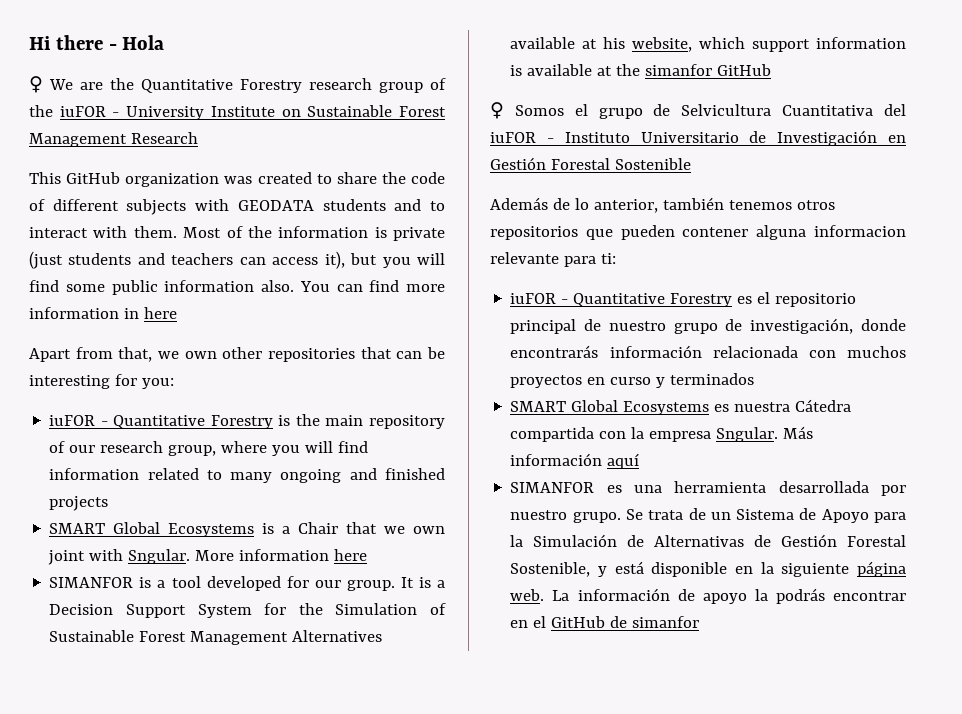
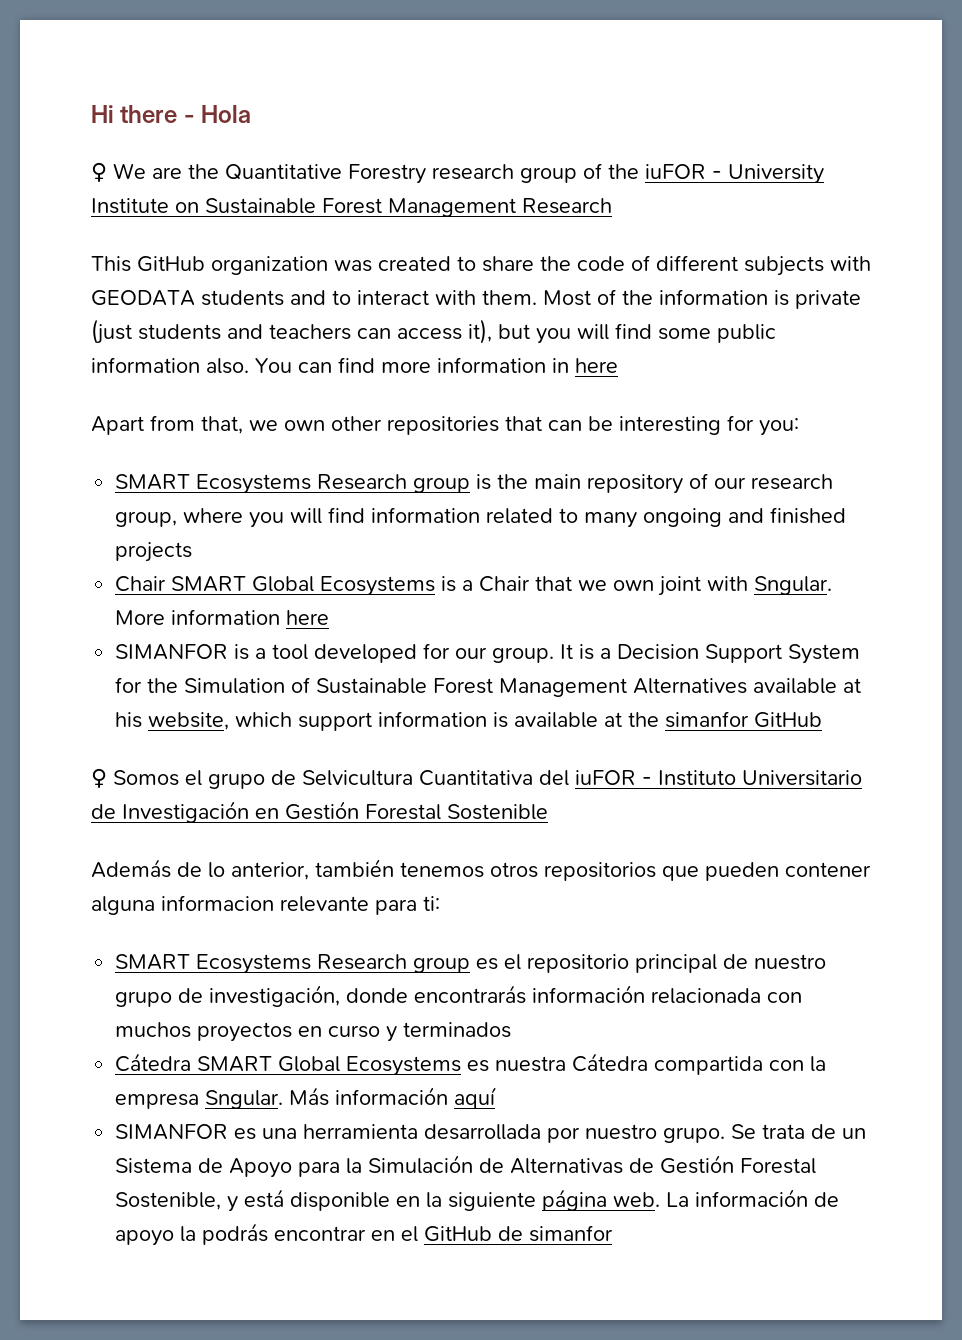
- iuFOR - Quantitative Forestry is the main repository of our research group, where you will find information related to many ongoing and finished projects
+ SMART Ecosystems Research group is the main repository of our research group, where you will find information related to many ongoing and finished projects
- SMART Global Ecosystems is a Chair that we own joint with Sngular.
+ Chair SMART Global Ecosystems is a Chair that we own joint with Sngular.
- iuFOR - Quantitative Forestry es el repositorio principal de nuestro grupo de investigación, donde encontrarás información relacionada con muchos proyectos en curso y terminados
+ SMART Ecosystems Research group es el repositorio principal de nuestro grupo de investigación, donde encontrarás información relacionada con muchos proyectos en curso y terminados
- SMART Global Ecosystems es nuestra Cátedra compartida con la empresa Sngular.
+ Cátedra SMART Global Ecosystems es nuestra Cátedra compartida con la empresa Sngular.

